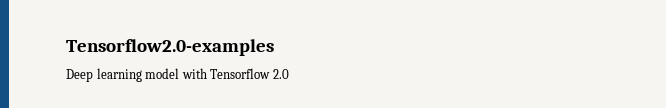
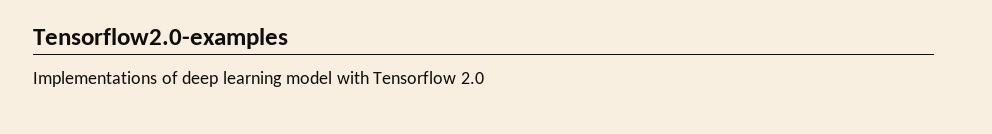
- Deep learning model with Tensorflow 2.0
+ Implementations of deep learning model with Tensorflow 2.0

